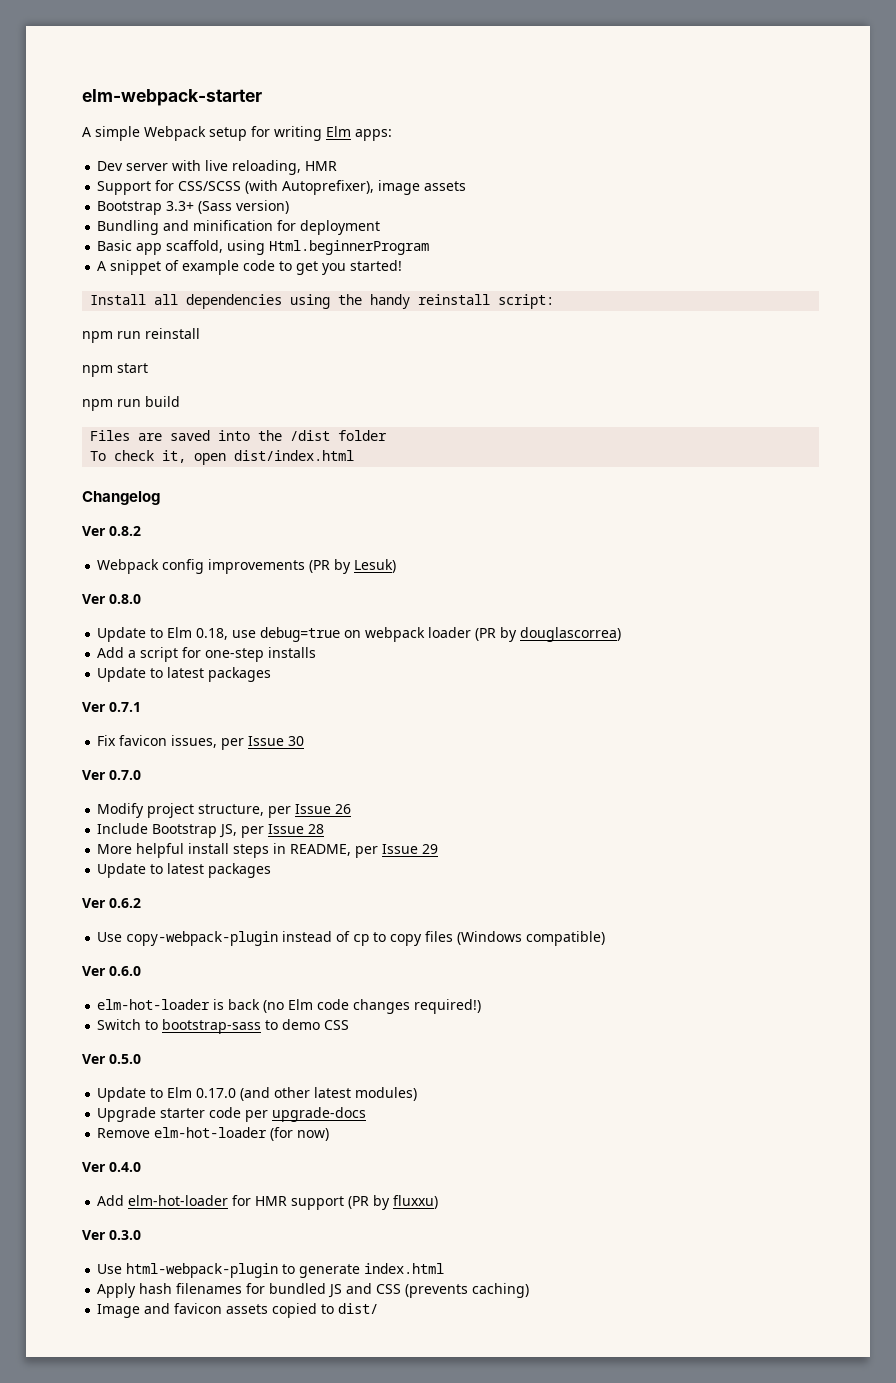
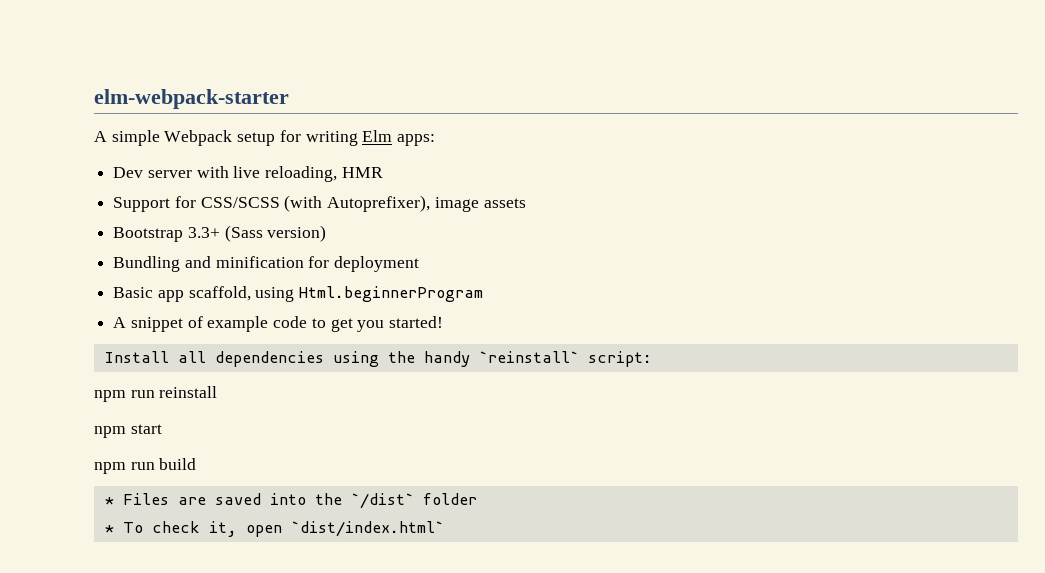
- Install all dependencies using the handy reinstall script:
+ Install all dependencies using the handy `reinstall` script:
- Files are saved into the /dist folder
+ * Files are saved into the `/dist` folder
- To check it, open dist/index.html
- Changelog
- Ver 0.8.2
- Webpack config improvements (PR by Lesuk)
- Ver 0.8.0
- Update to Elm 0.18, use debug=true on webpack loader (PR by douglascorrea)
- Add a script for one-step installs
- Update to latest packages
- Ver 0.7.1
- Fix favicon issues, per Issue 30
- Ver 0.7.0
- Modify project structure, per Issue 26
- Include Bootstrap JS, per Issue 28
- More helpful install steps in README, per Issue 29
- Update to latest packages
- Ver 0.6.2
- Use copy-webpack-plugin instead of cp to copy files (Windows compatible)
- Ver 0.6.0
- elm-hot-loader is back (no Elm code changes required!)
- Switch to bootstrap-sass to demo CSS
- Ver 0.5.0
- Update to Elm 0.17.0 (and other latest modules)
- Upgrade starter code per upgrade-docs
- Remove elm-hot-loader (for now)
- Ver 0.4.0
- Add elm-hot-loader for HMR support (PR by fluxxu)
- Ver 0.3.0
- Use html-webpack-plugin to generate index.html
- Apply hash filenames for bundled JS and CSS (prevents caching)
- Image and favicon assets copied to dist/
+ * To check it, open `dist/index.html`

